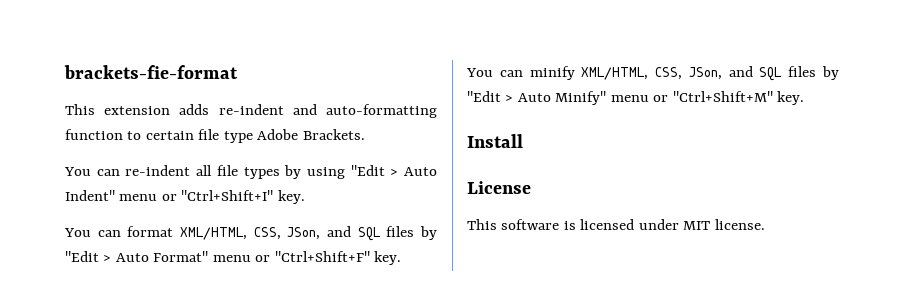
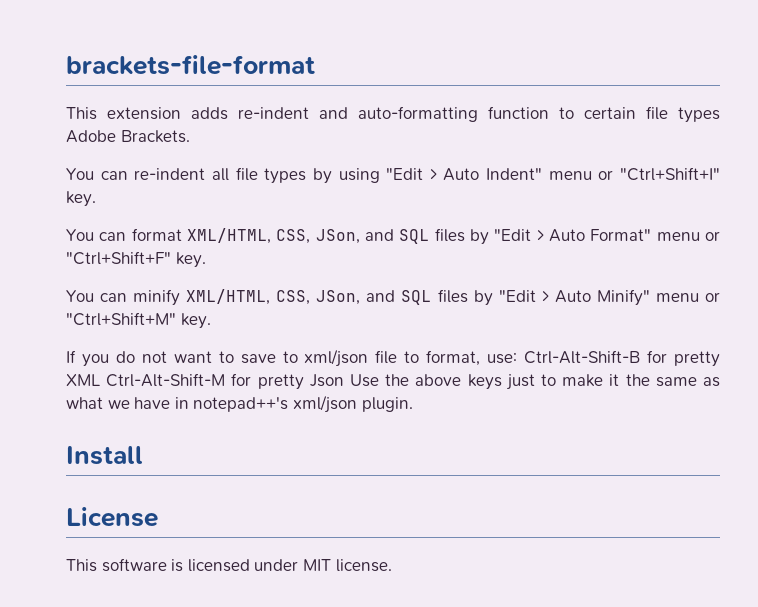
- brackets-fie-format
+ brackets-file-format
- This extension adds re-indent and auto-formatting function to certain file type Adobe Brackets.
+ This extension adds re-indent and auto-formatting function to certain file types Adobe Brackets.
+ If you do not want to save to xml/json file to format, use: Ctrl-Alt-Shift-B for pretty XML Ctrl-Alt-Shift-M for pretty Json Use the above keys just to make it the same as what we have in notepad++'s xml/json plugin.

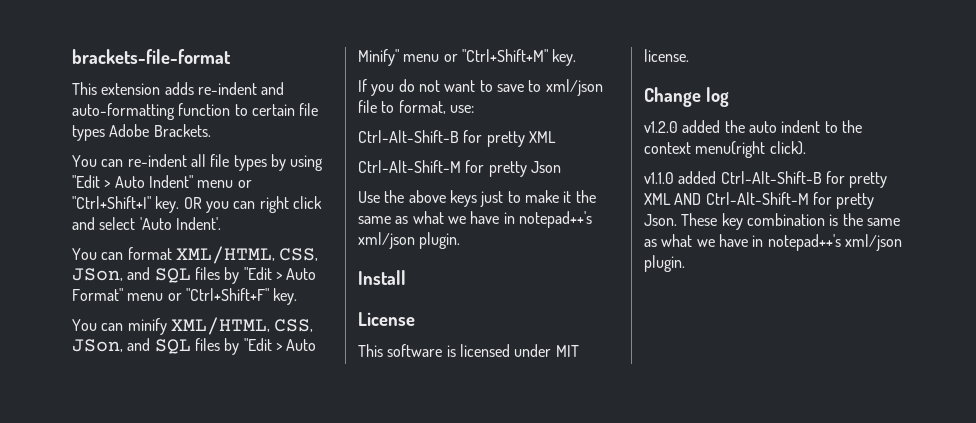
+ OR you can right click and select 'Auto Indent'.
- If you do not want to save to xml/json file to format, use: Ctrl-Alt-Shift-B for pretty XML Ctrl-Alt-Shift-M for pretty Json Use the above keys just to make it the same as what we have in notepad++'s xml/json plugin.
+ If you do not want to save to xml/json file to format, use:
+ Ctrl-Alt-Shift-B for pretty XML
+ Ctrl-Alt-Shift-M for pretty Json
+ Use the above keys just to make it the same as what we have in notepad++'s xml/json plugin.
+ Change log
+ v1.2.0 added the auto indent to the context menu(right click).
+ v1.1.0 added Ctrl-Alt-Shift-B for pretty XML AND Ctrl-Alt-Shift-M for pretty Json. These key combination is the same as what we have in notepad++'s xml/json plugin.

